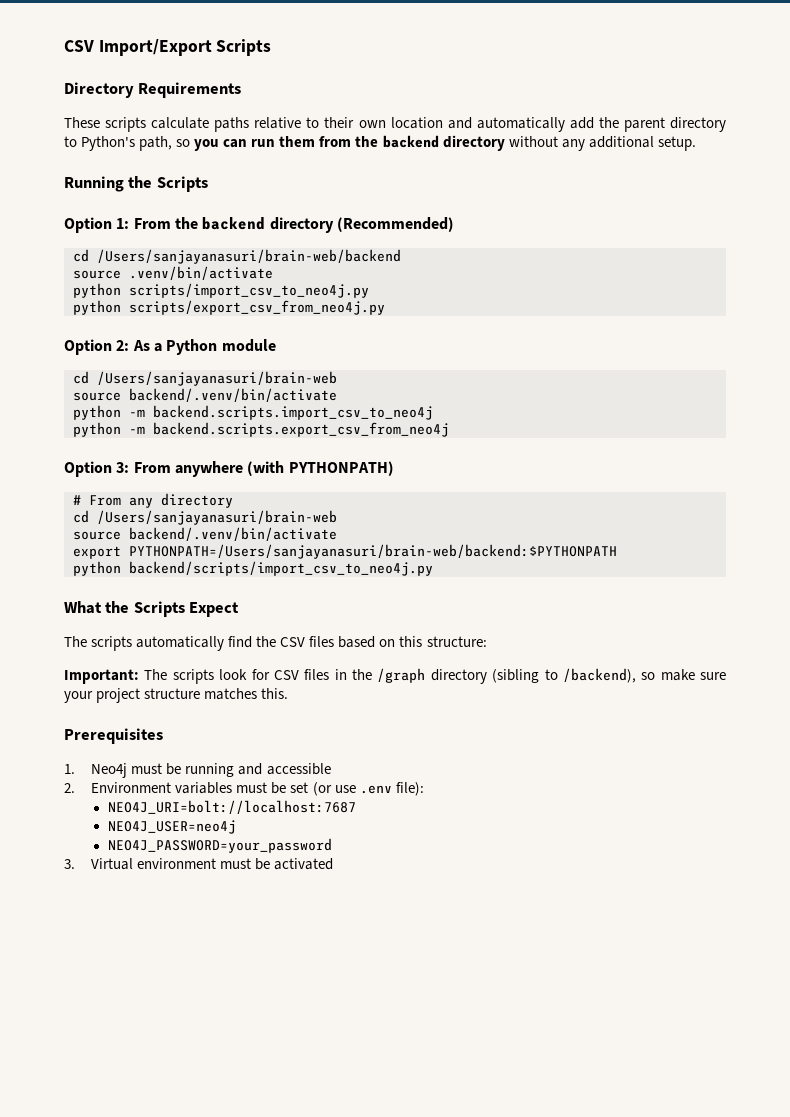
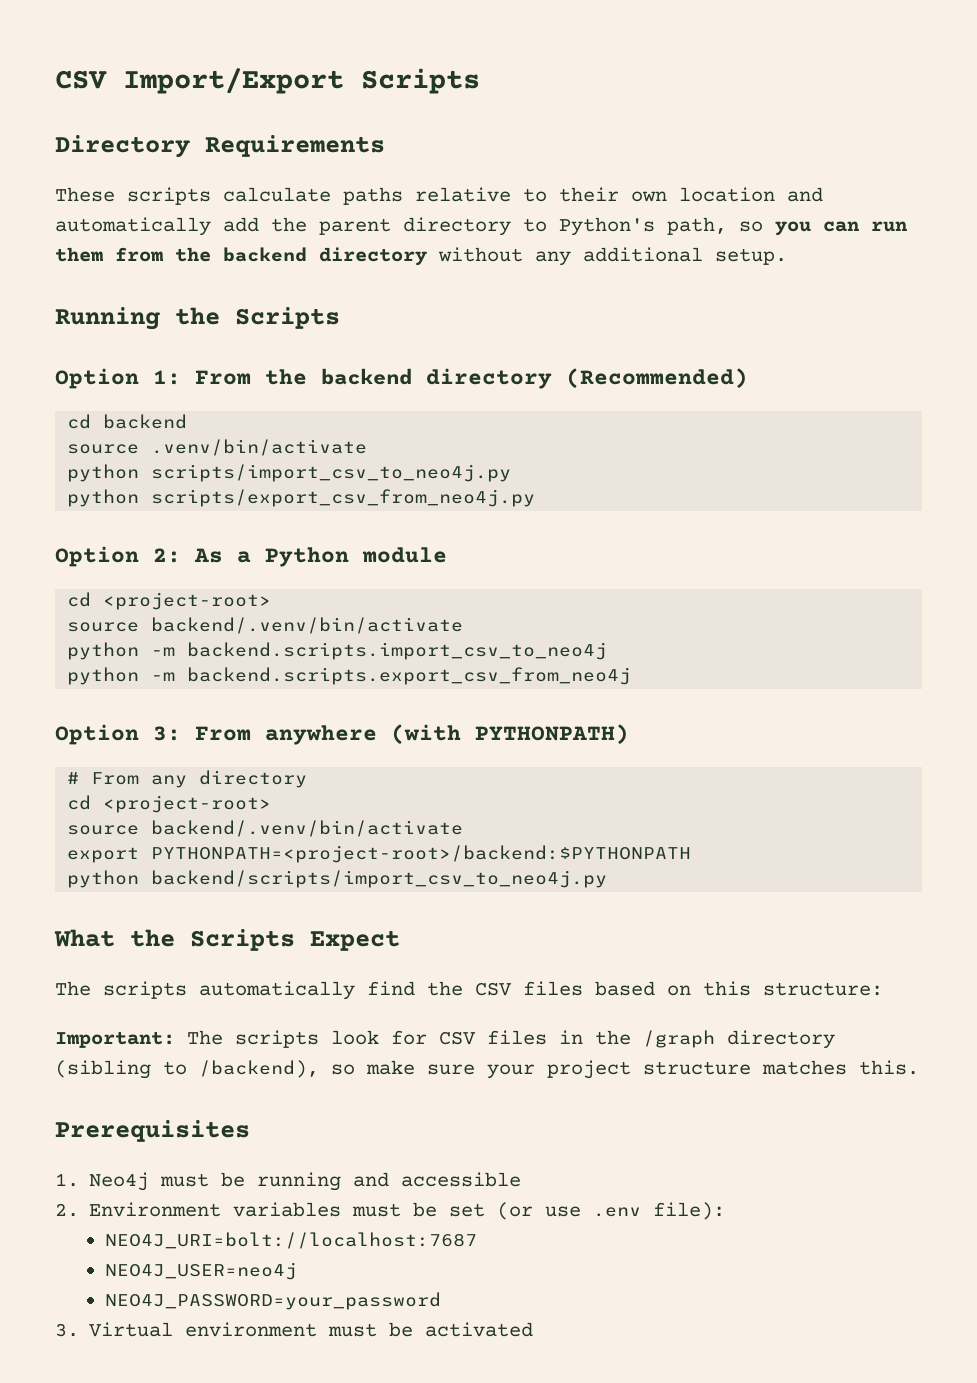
- cd /Users/sanjayanasuri/brain-web/backend
+ cd backend
  Option 2: As a Python module
- cd /Users/sanjayanasuri/brain-web
+ cd <project-root>
  # From any directory
- cd /Users/sanjayanasuri/brain-web
+ cd <project-root>
- export PYTHONPATH=/Users/sanjayanasuri/brain-web/backend:$PYTHONPATH
+ export PYTHONPATH=<project-root>/backend:$PYTHONPATH

